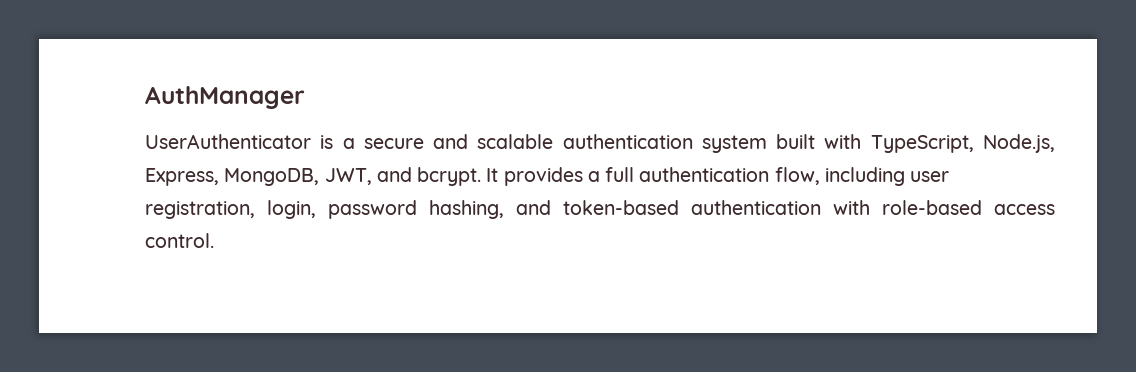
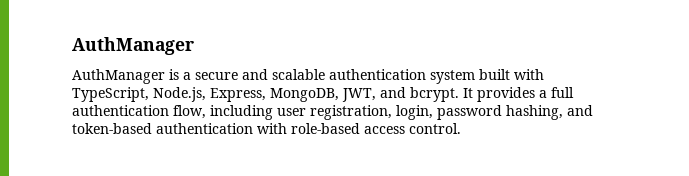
- UserAuthenticator is a secure and scalable authentication system built with TypeScript, Node.js, Express, MongoDB, JWT, and bcrypt.
+ AuthManager is a secure and scalable authentication system built with TypeScript, Node.js, Express, MongoDB, JWT, and bcrypt.

